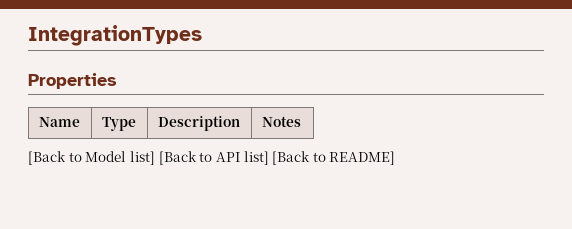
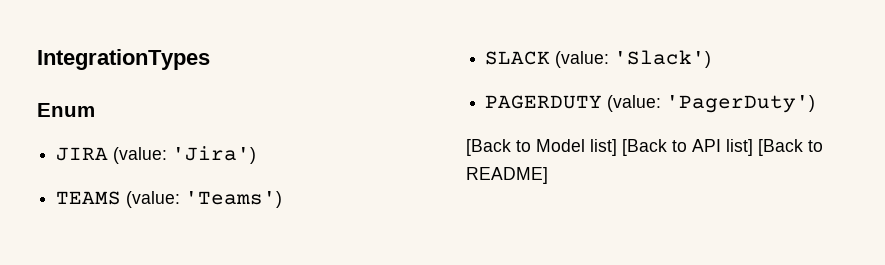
- Properties
- Name | Type | Description | Notes
+ Enum
+ JIRA (value: 'Jira')
+ TEAMS (value: 'Teams')
+ SLACK (value: 'Slack')
+ PAGERDUTY (value: 'PagerDuty')

